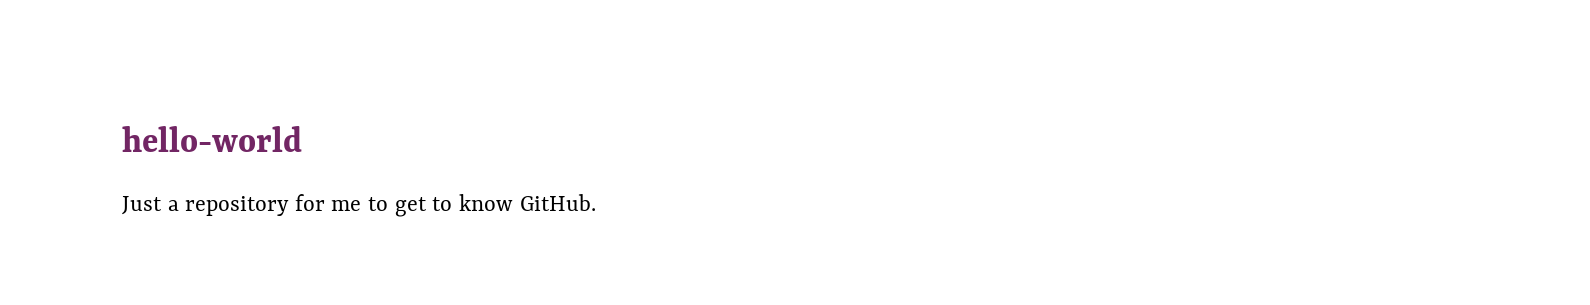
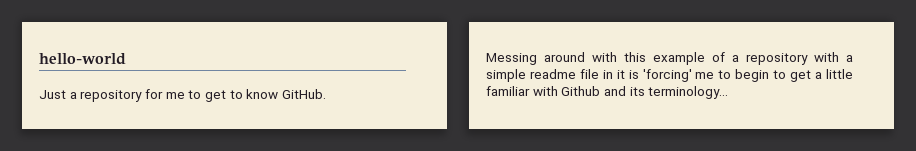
+ Messing around with this example of a repository with a simple readme file in it is 'forcing' me to begin to get a little familiar with Github and its terminology...

